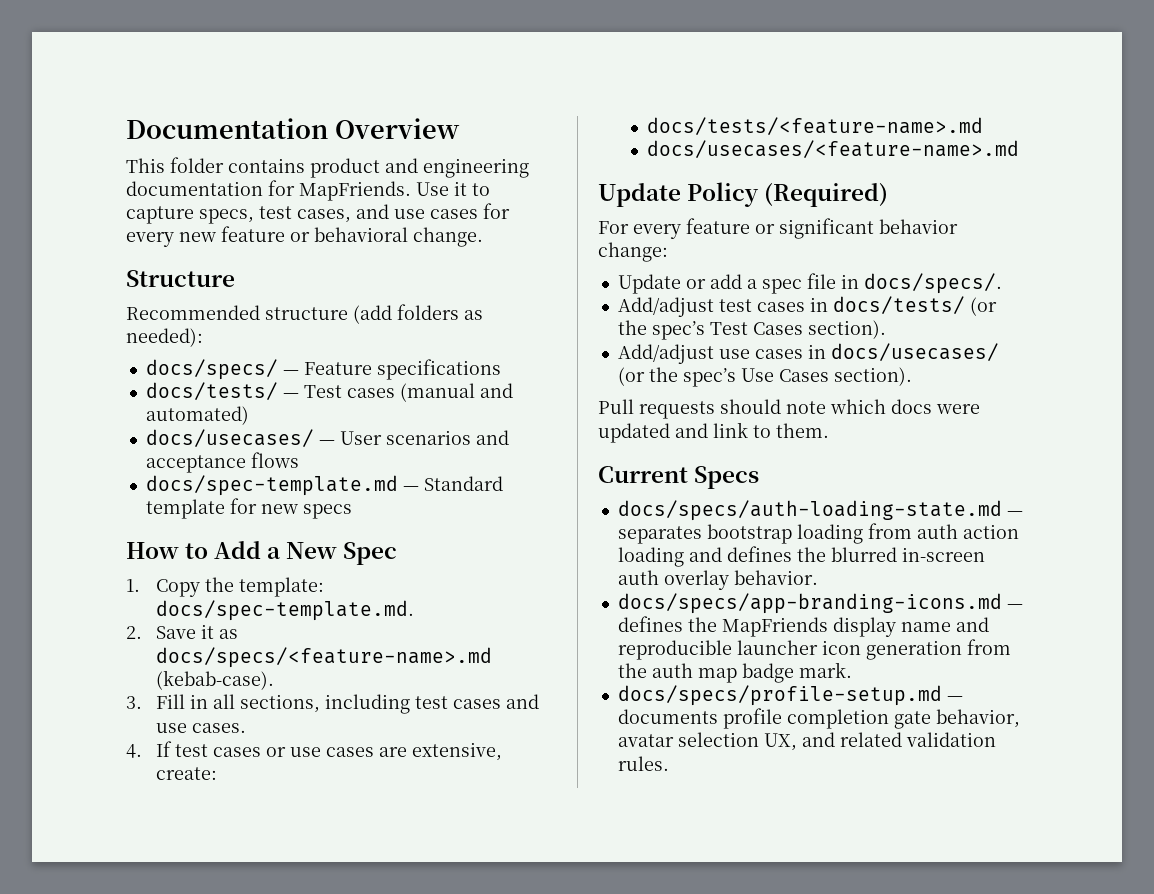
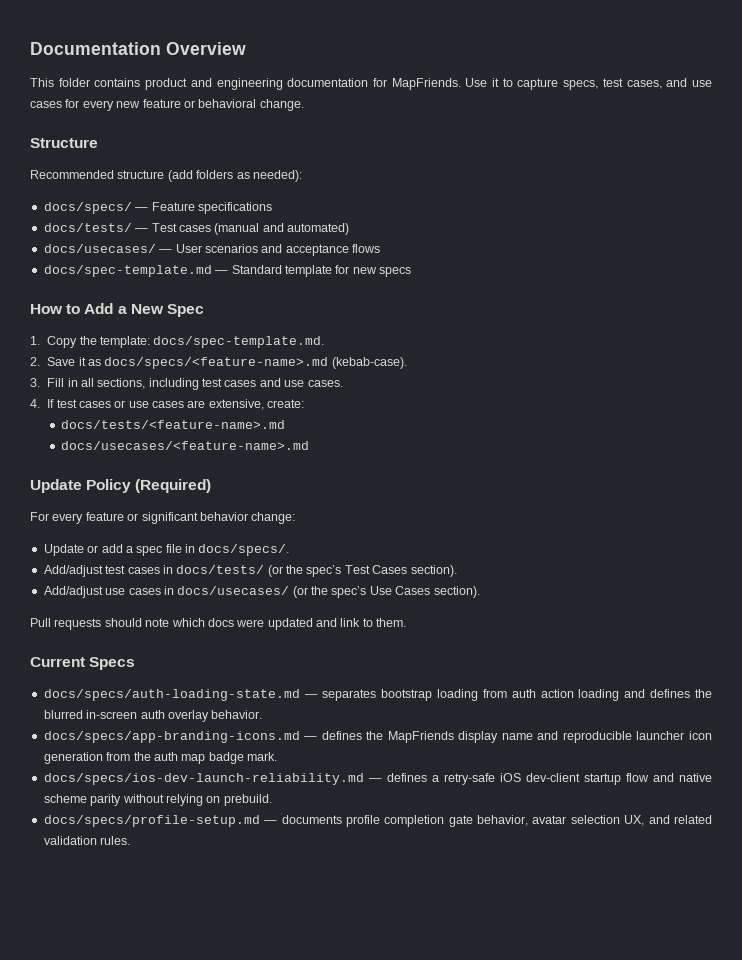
+ docs/specs/ios-dev-launch-reliability.md — defines a retry-safe iOS dev-client startup flow and native scheme parity without relying on prebuild.

